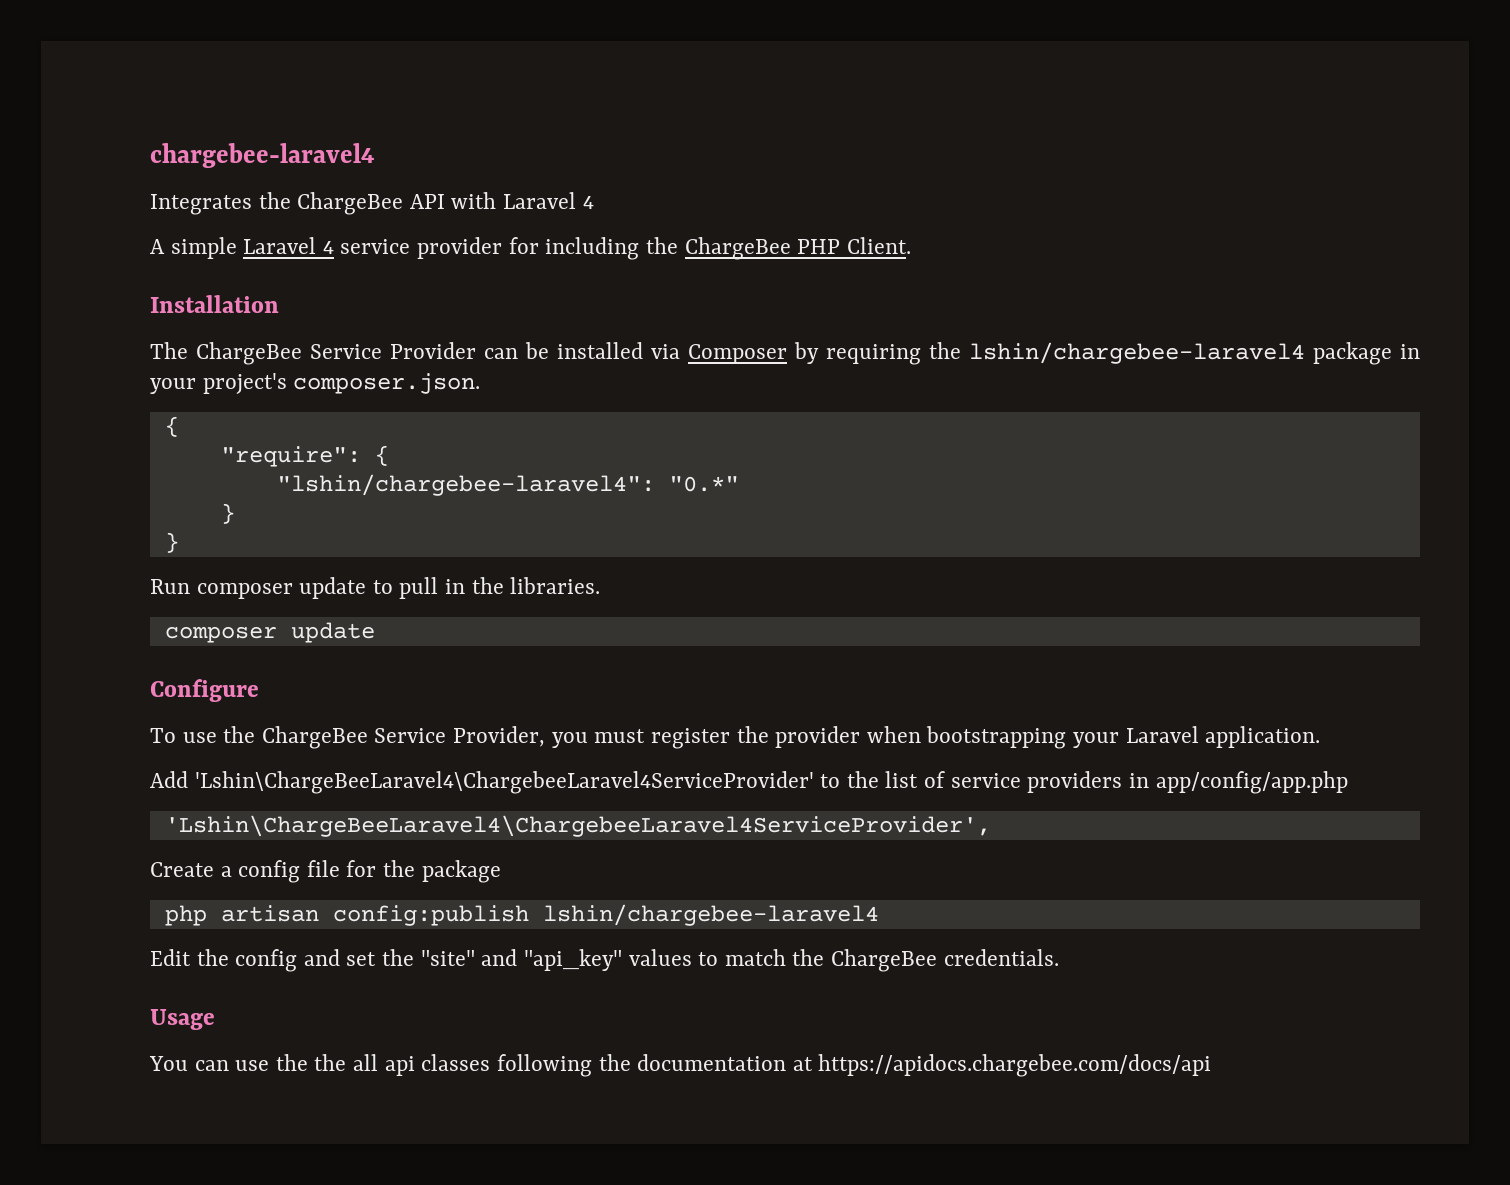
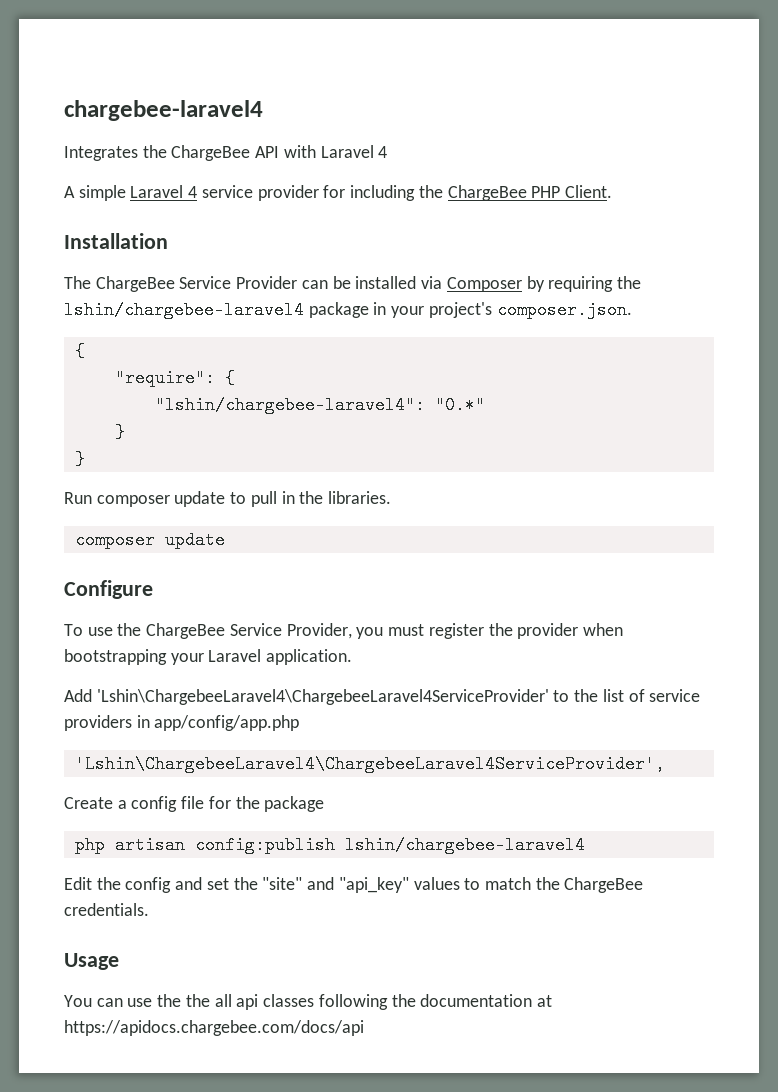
- Add 'Lshin\ChargeBeeLaravel4\ChargebeeLaravel4ServiceProvider' to the list of service providers in app/config/app.php
+ Add 'Lshin\ChargebeeLaravel4\ChargebeeLaravel4ServiceProvider' to the list of service providers in app/config/app.php
- 'Lshin\ChargeBeeLaravel4\ChargebeeLaravel4ServiceProvider',
+ 'Lshin\ChargebeeLaravel4\ChargebeeLaravel4ServiceProvider',

